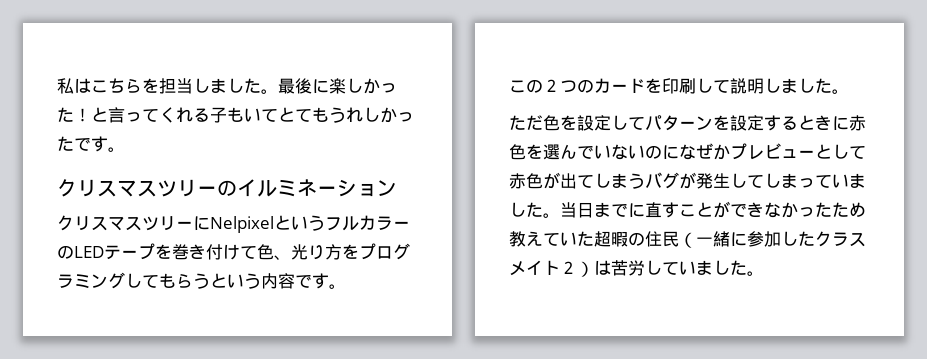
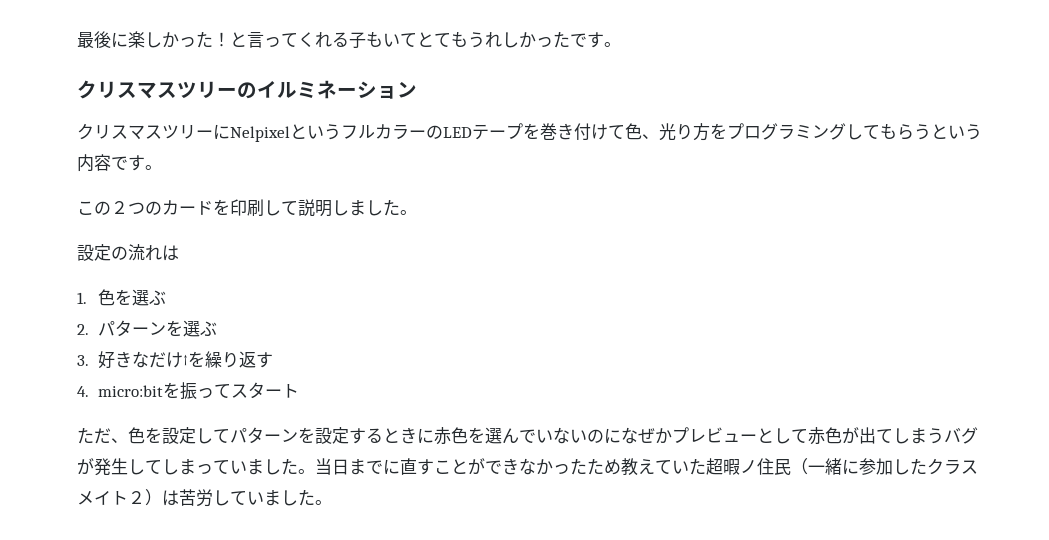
- 私はこちらを担当しました。
+ 設定の流れは
+ 1.色を選ぶ
+ 2.パターンを選ぶ
+ 3.好きなだけ↑を繰り返す
+ 4. micro:bitを振ってスタート
- ただ色を設定してパターンを設定するときに赤色を選んでいないのになぜかプレビューとして赤色が出てしまうバグが発生してしまっていました。
+ ただ、色を設定してパターンを設定するときに赤色を選んでいないのになぜかプレビューとして赤色が出てしまうバグが発生してしまっていました。
- 当日までに直すことができなかったため教えていた超暇の住民（一緒に参加したクラスメイト２）は苦労していました。
+ 当日までに直すことができなかったため教えていた超暇ノ住民（一緒に参加したクラスメイト２）は苦労していました。

